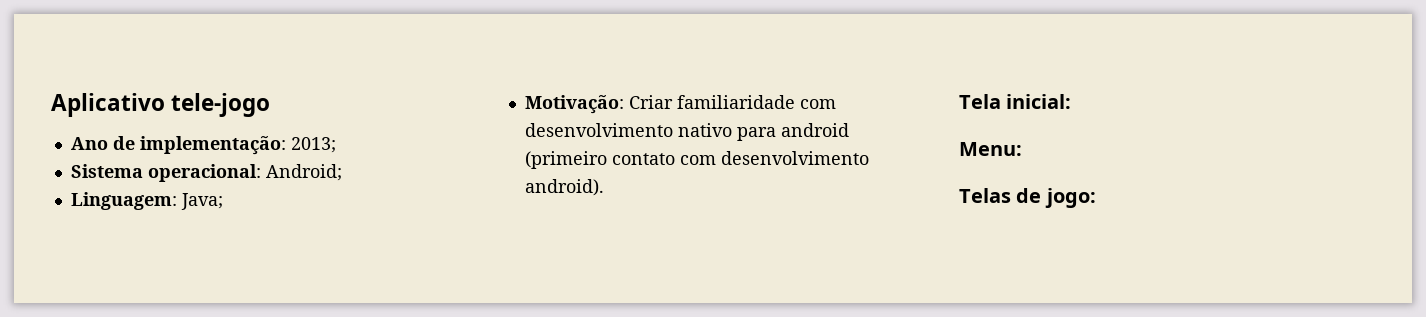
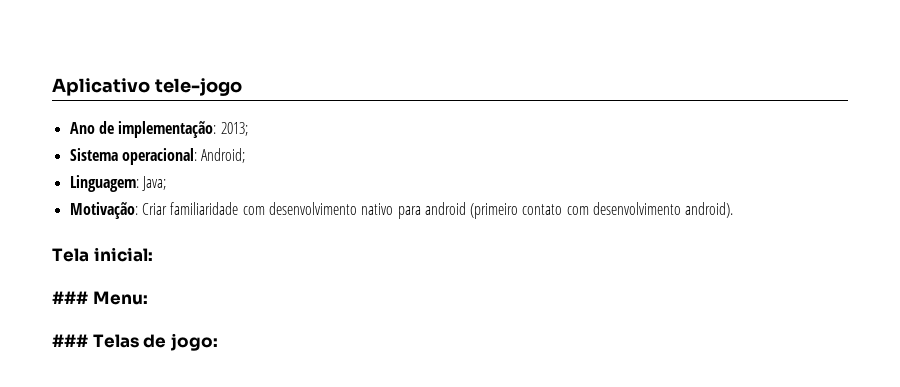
- Menu:
+ ### Menu:
- Telas de jogo:
+ ### Telas de jogo:

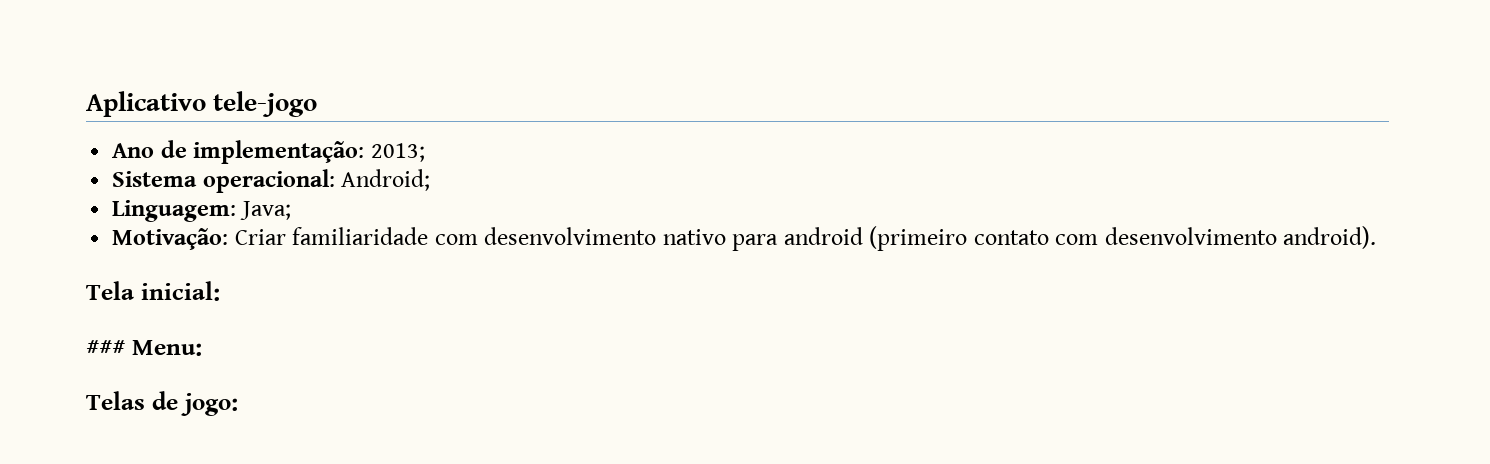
- ### Telas de jogo:
+ Telas de jogo:

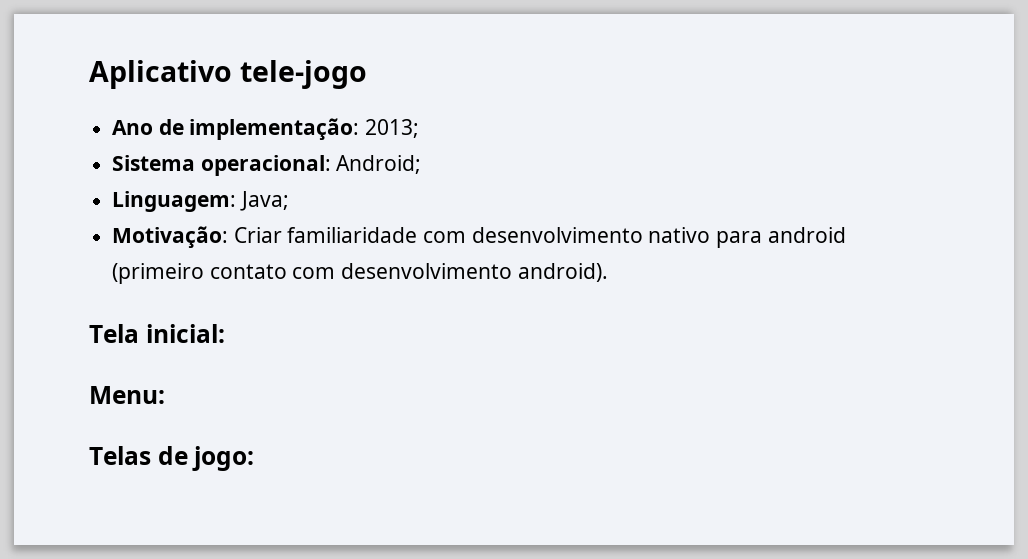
- ### Menu:
+ Menu:

